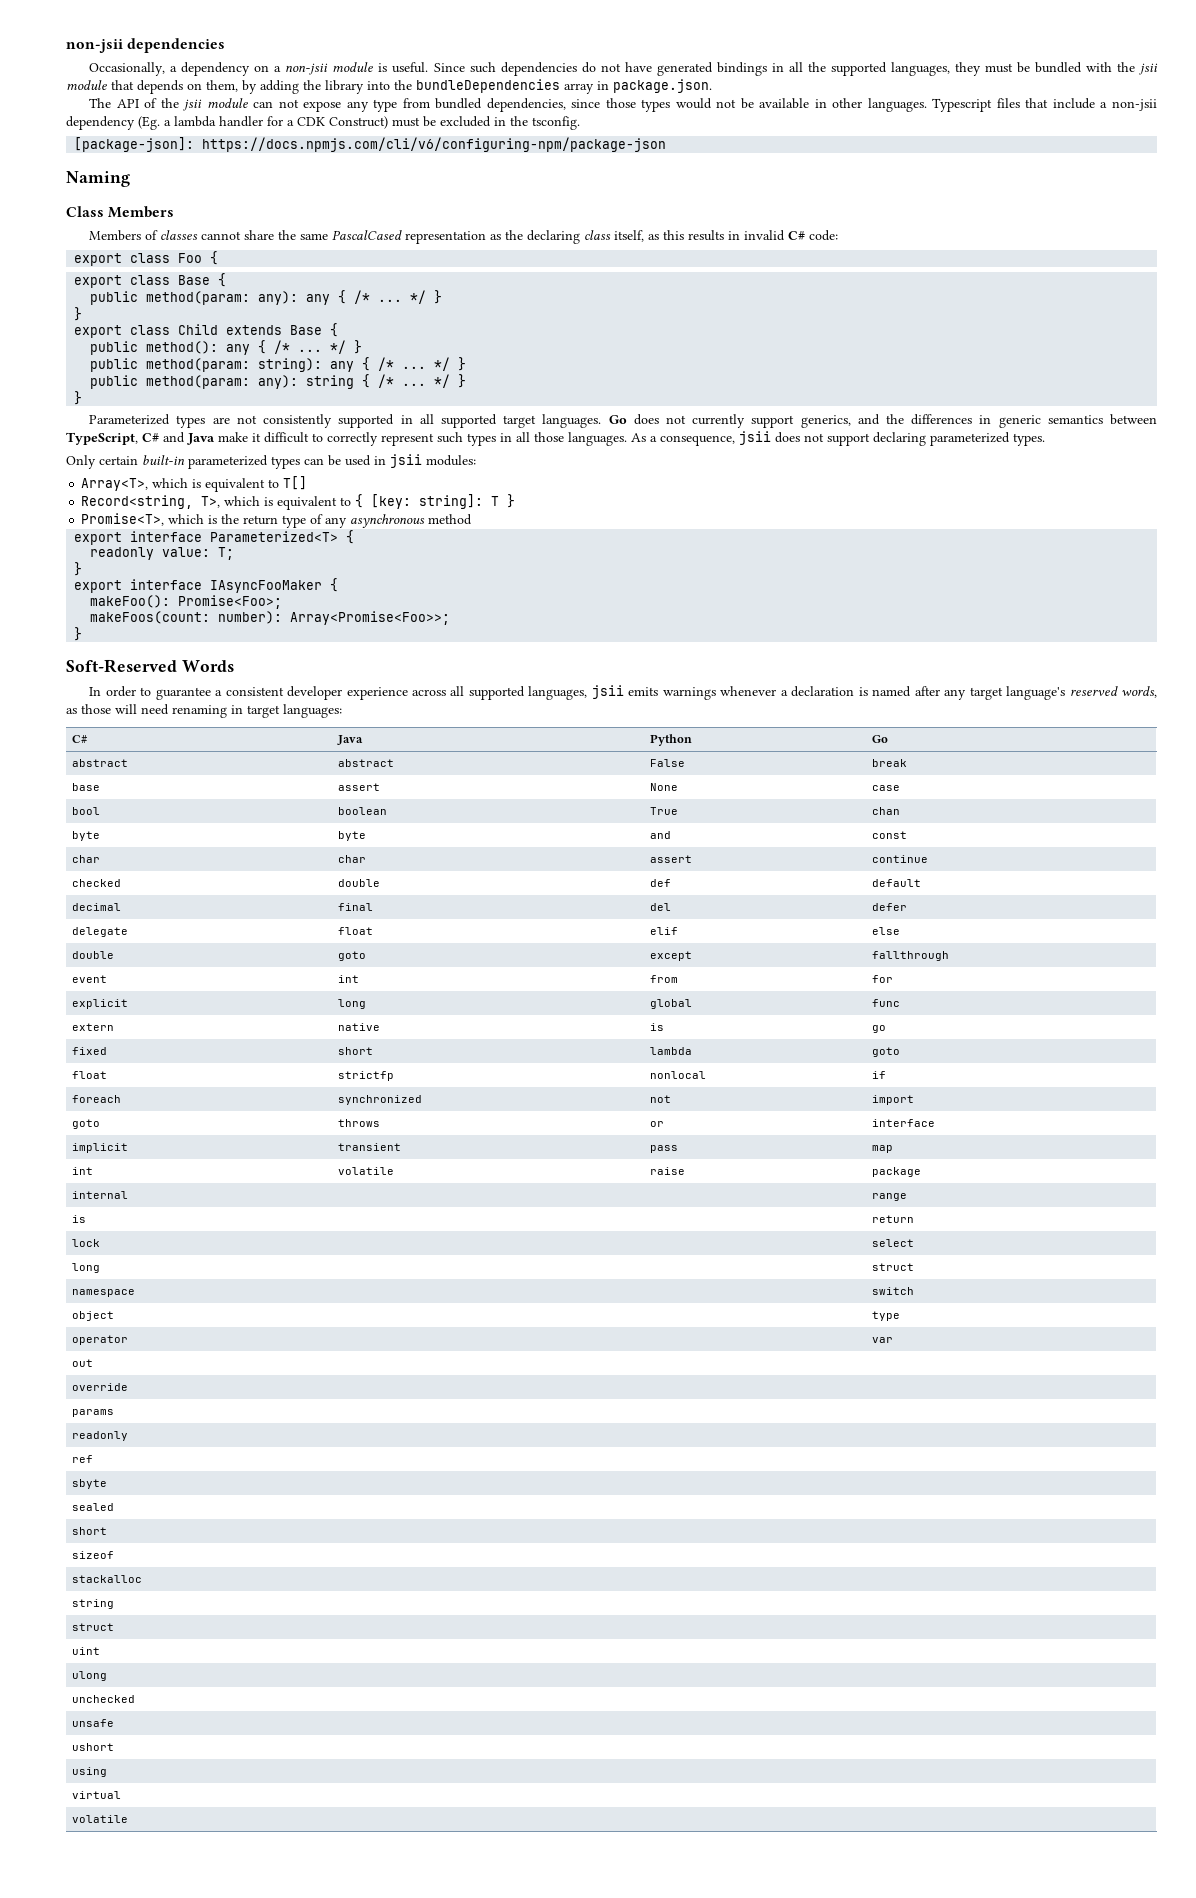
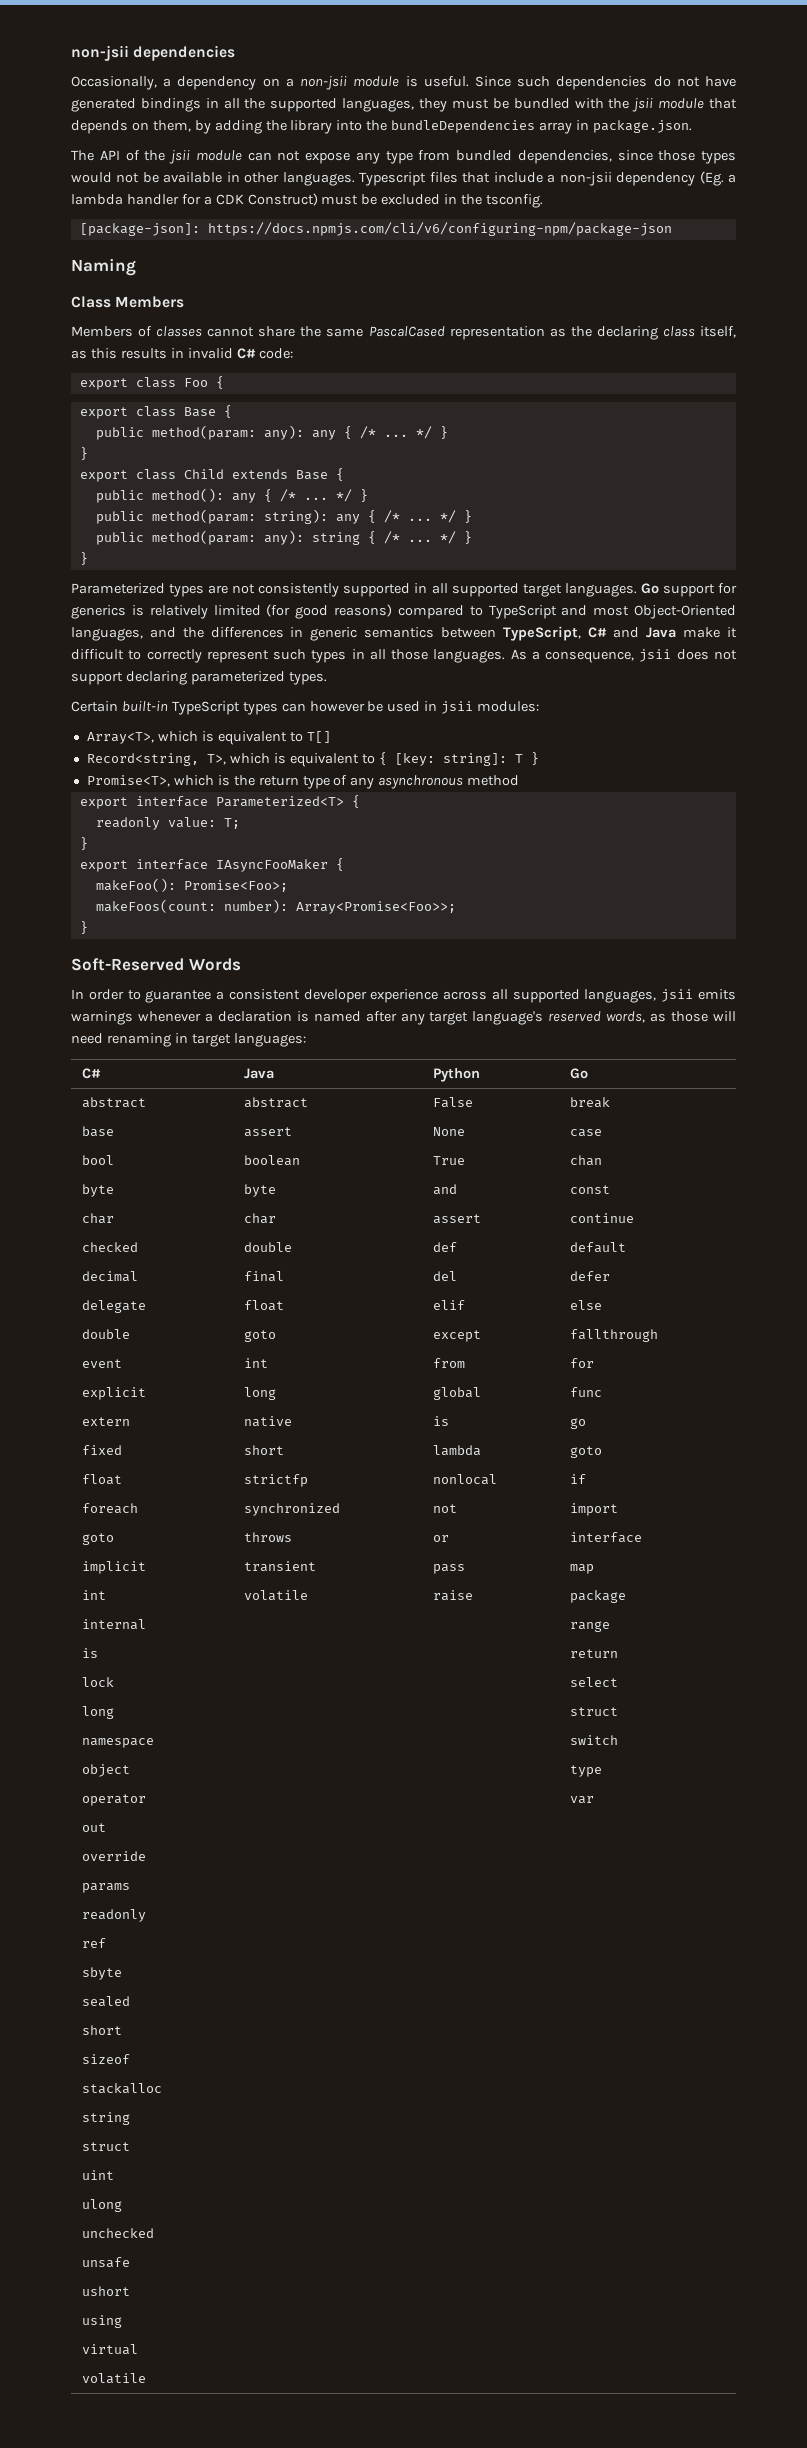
- Go does not currently support generics, and the differences in generic semantics between TypeScript, C# and Java make it difficult to correctly represent such types in all those languages.
+ Go support for generics is relatively limited (for good reasons) compared to TypeScript and most Object-Oriented languages, and the differences in generic semantics between TypeScript, C# and Java make it difficult to correctly represent such types in all those languages.
- Only certain built-in parameterized types can be used in jsii modules:
+ Certain built-in TypeScript types can however be used in jsii modules:

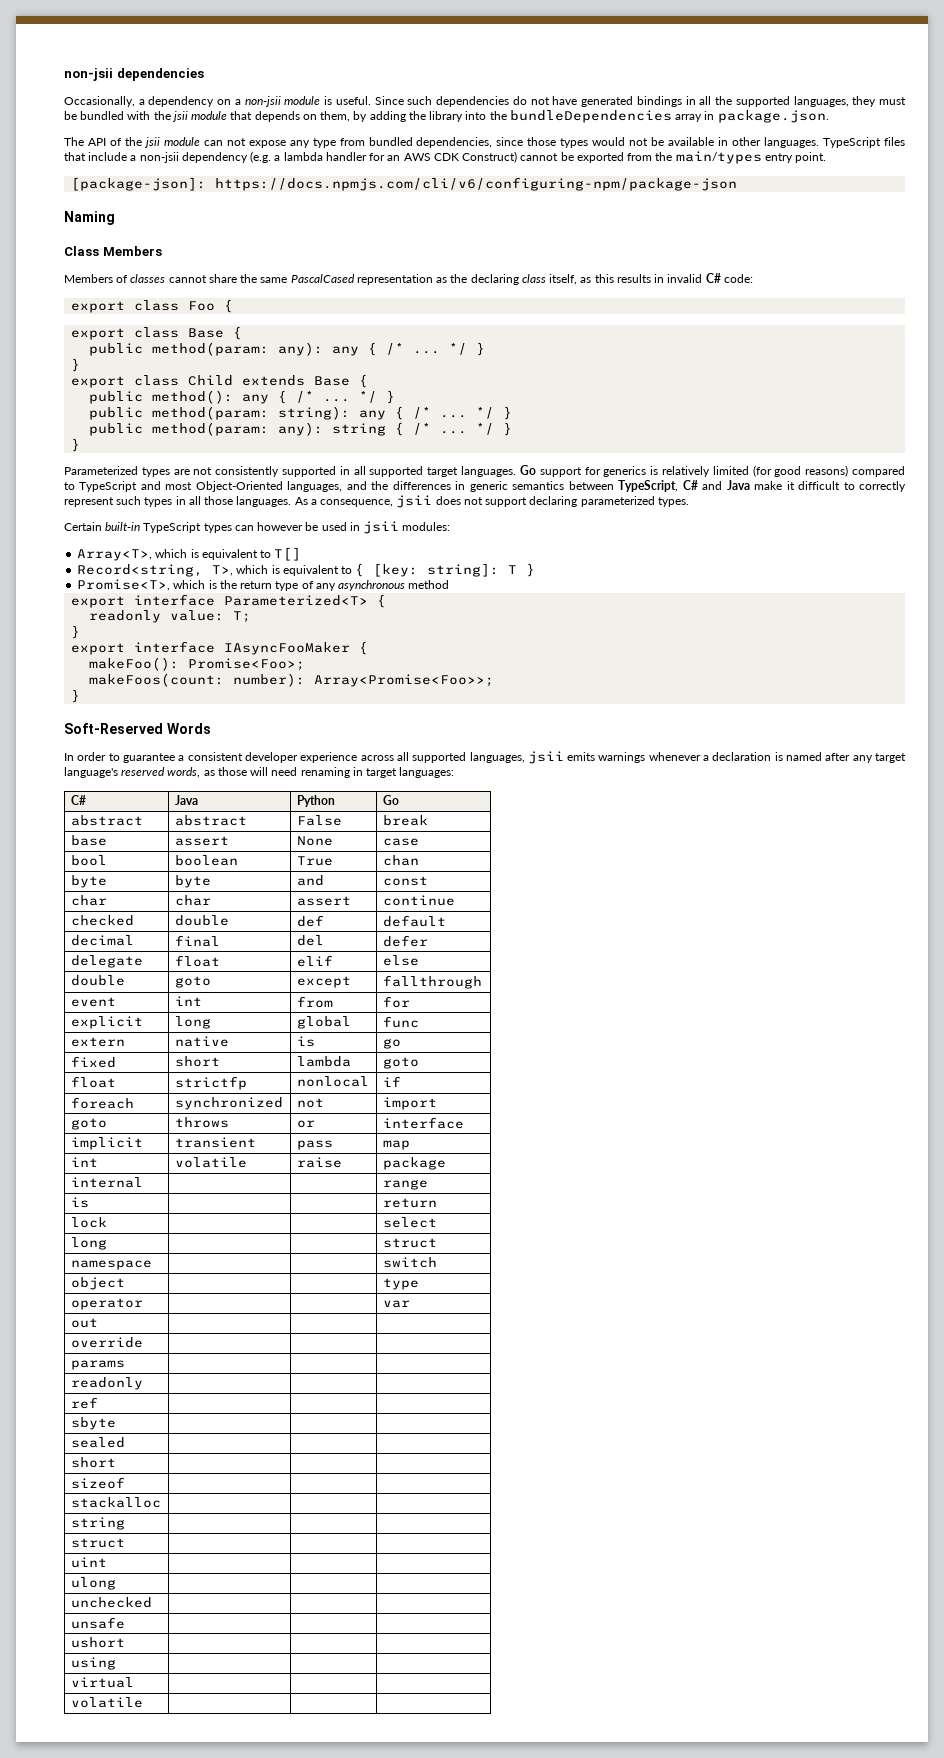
- Typescript files that include a non-jsii dependency (Eg. a lambda handler for a CDK Construct) must be excluded in the tsconfig.
+ TypeScript files that include a non-jsii dependency (e.g. a lambda handler for an AWS CDK Construct) cannot be exported from the main/types entry point.

